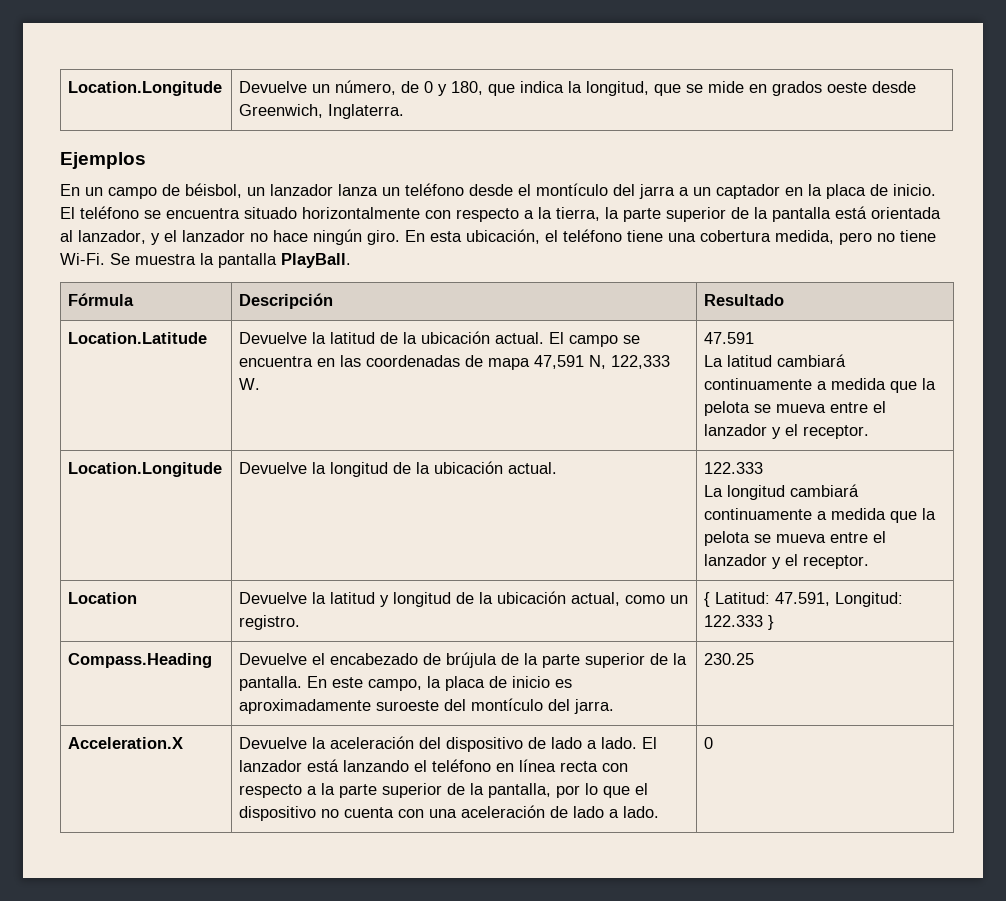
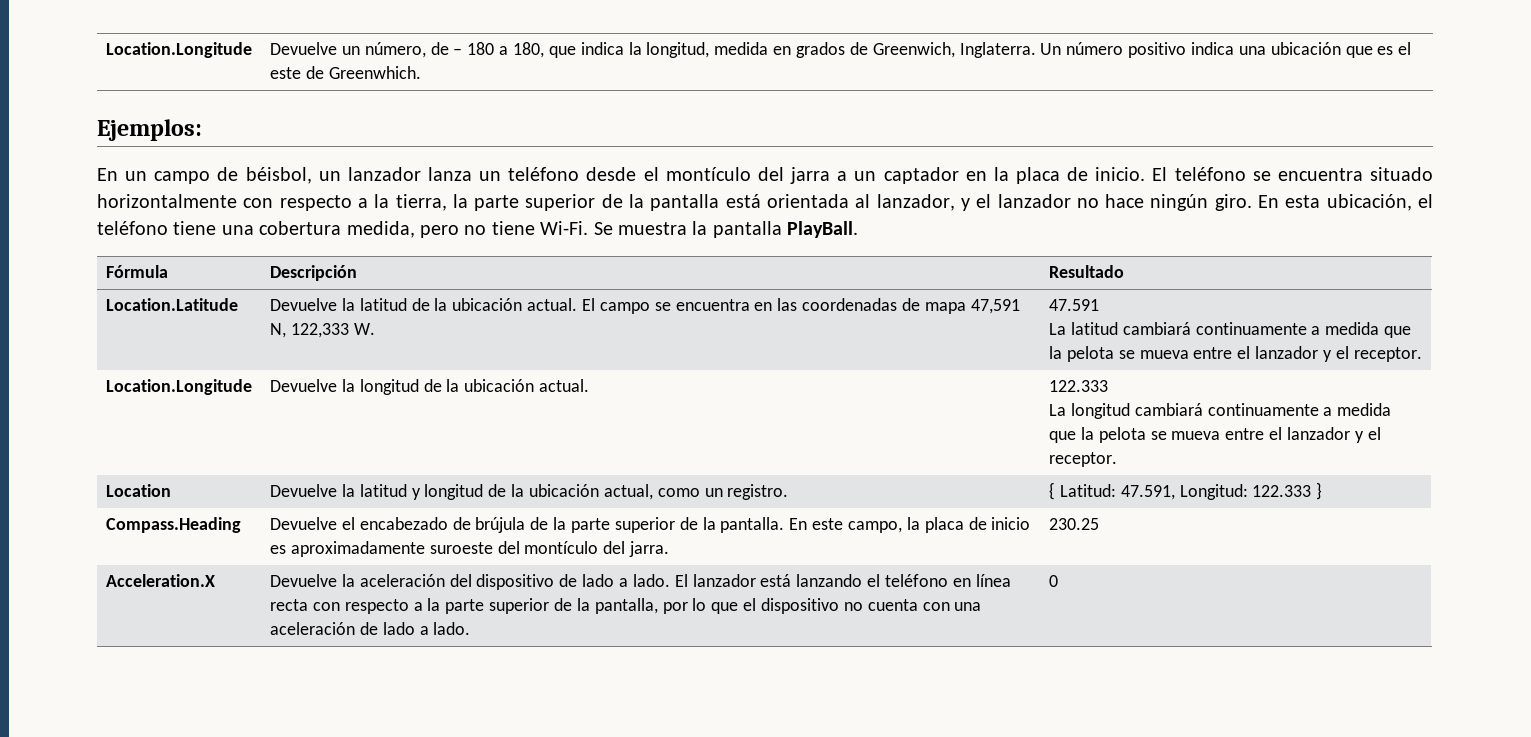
- Location.Longitude | Devuelve un número, de 0 y 180, que indica la longitud, que se mide en grados oeste desde Greenwich, Inglaterra.
- Ejemplos
+ Location.Longitude | Devuelve un número, de – 180 a 180, que indica la longitud, medida en grados de Greenwich, Inglaterra. Un número positivo indica una ubicación que es el este de Greenwhich.
+ Ejemplos:

